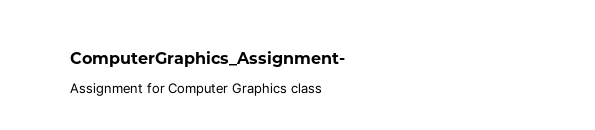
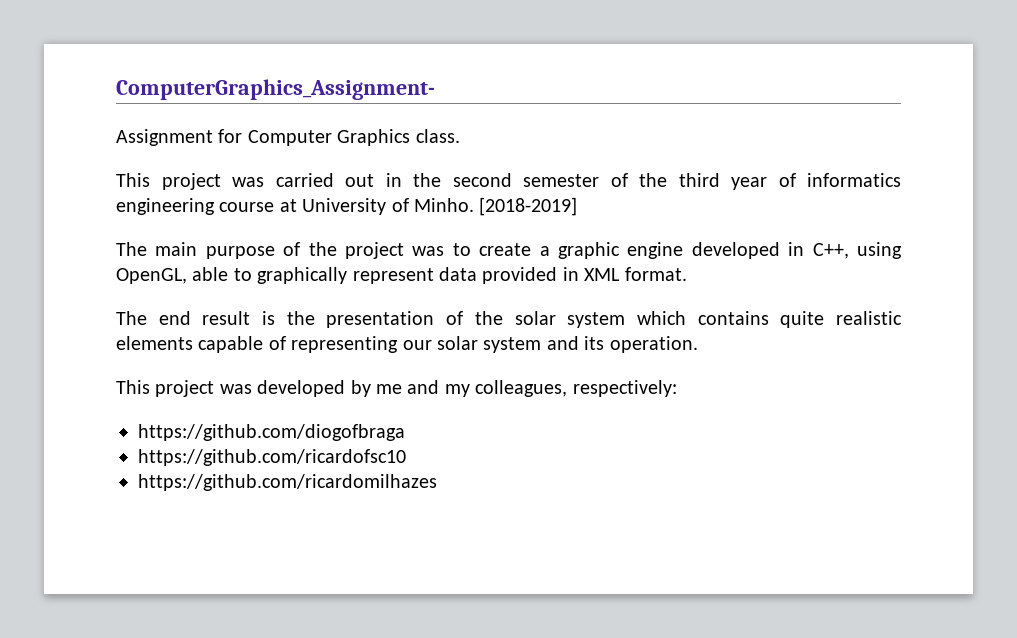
- Assignment for Computer Graphics class
+ Assignment for Computer Graphics class.
+ This project was carried out in the second semester of the third year of informatics engineering course at University of Minho. [2018-2019]
+ The main purpose of the project was to create a graphic engine developed in C++, using OpenGL, able to graphically represent data provided in XML format.
+ The end result is the presentation of the solar system which contains quite realistic elements capable of representing our solar system and its operation.
+ This project was developed by me and my colleagues, respectively:
+ https://github.com/diogofbraga
+ https://github.com/ricardofsc10
+ https://github.com/ricardomilhazes

